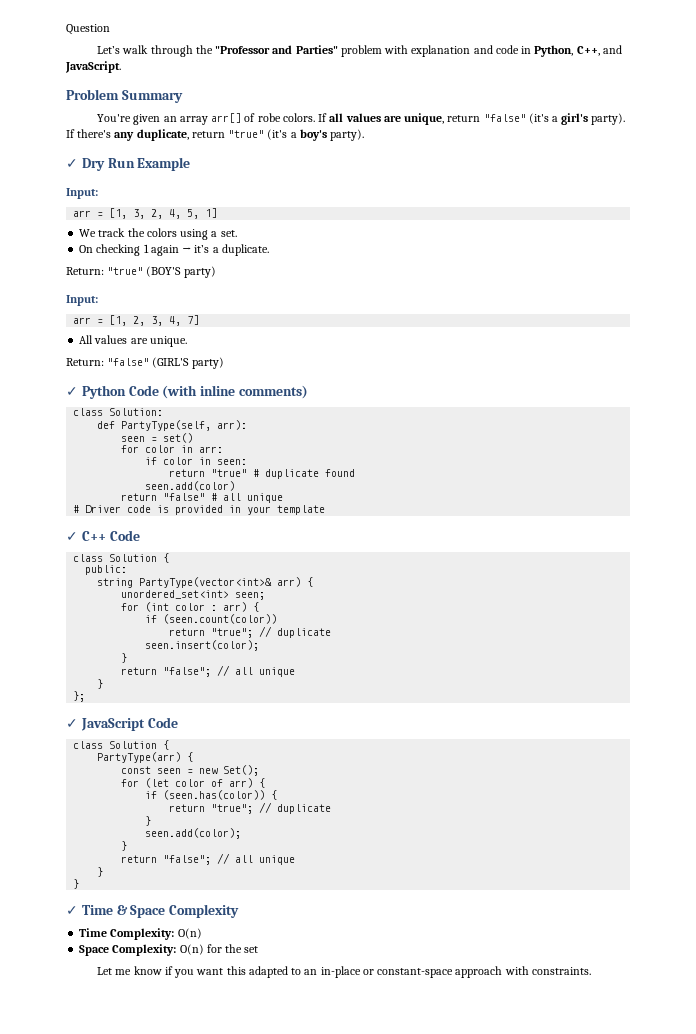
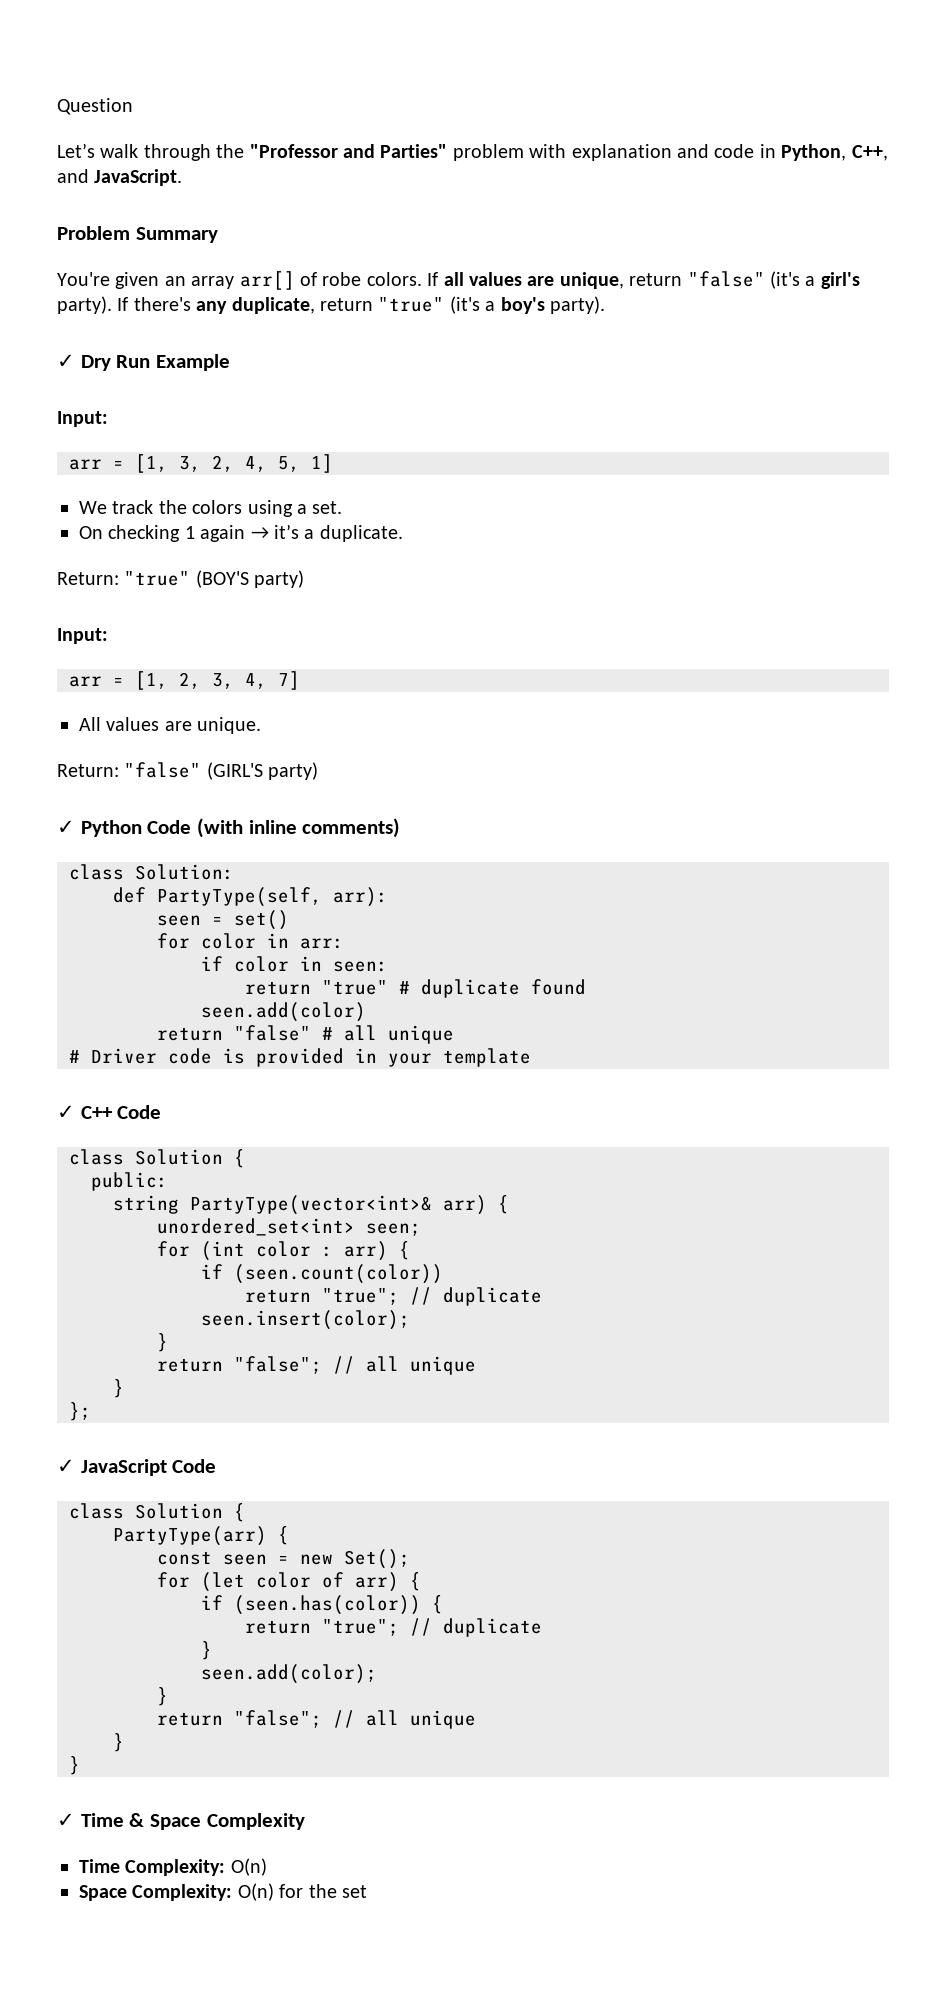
- Let me know if you want this adapted to an in-place or constant-space approach with constraints.

